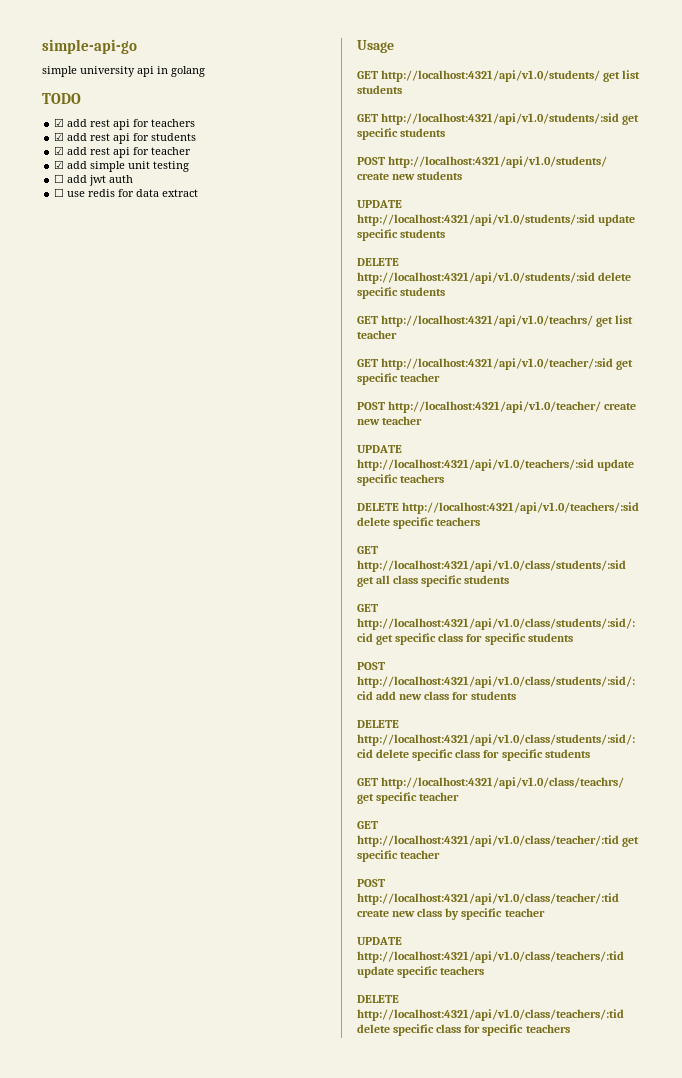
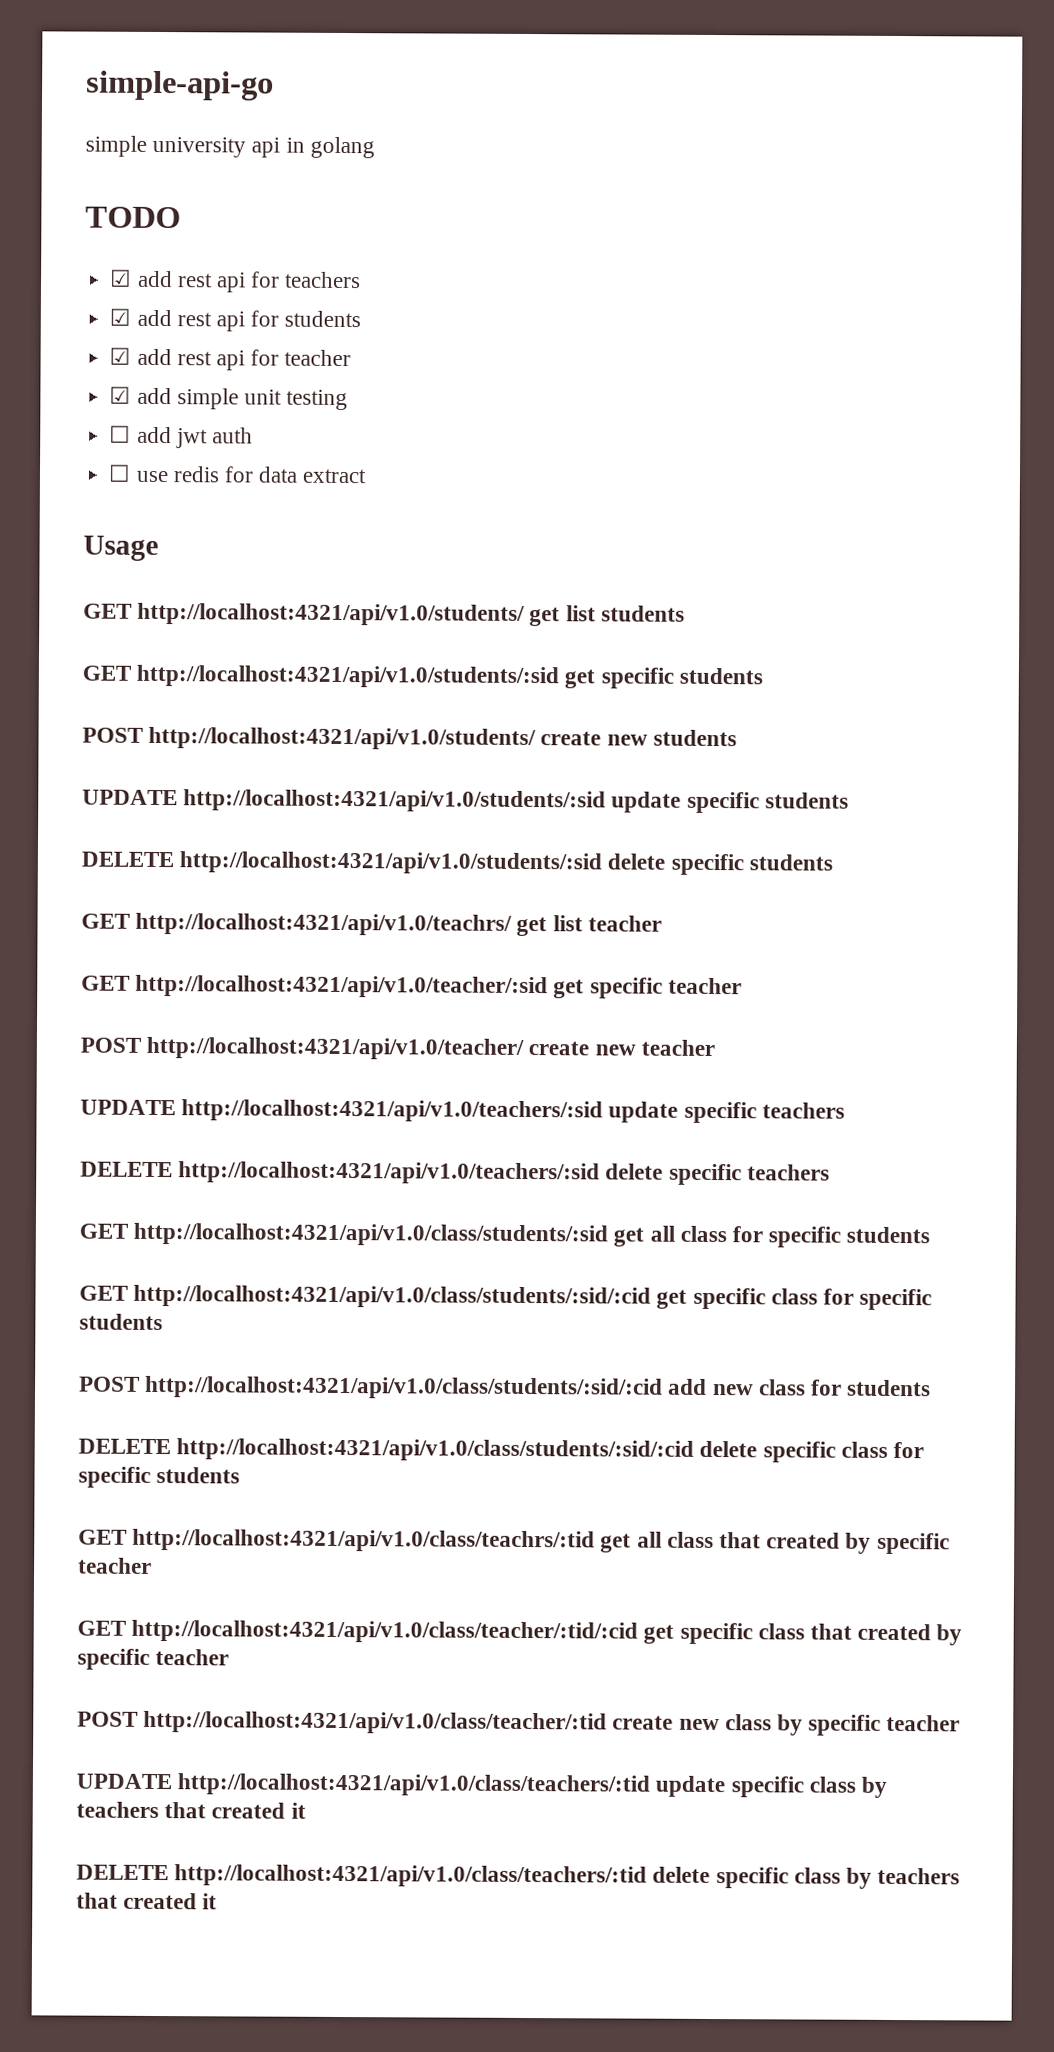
- GET http://localhost:4321/api/v1.0/class/students/:sid get all class specific students
+ GET http://localhost:4321/api/v1.0/class/students/:sid get all class for specific students
- GET http://localhost:4321/api/v1.0/class/teachrs/ get specific teacher
+ GET http://localhost:4321/api/v1.0/class/teachrs/:tid get all class that created by specific teacher
- GET http://localhost:4321/api/v1.0/class/teacher/:tid get specific teacher
+ GET http://localhost:4321/api/v1.0/class/teacher/:tid/:cid get specific class that created by specific teacher
- UPDATE http://localhost:4321/api/v1.0/class/teachers/:tid update specific teachers
+ UPDATE http://localhost:4321/api/v1.0/class/teachers/:tid update specific class by teachers that created it
- DELETE http://localhost:4321/api/v1.0/class/teachers/:tid delete specific class for specific teachers
+ DELETE http://localhost:4321/api/v1.0/class/teachers/:tid delete specific class by teachers that created it

